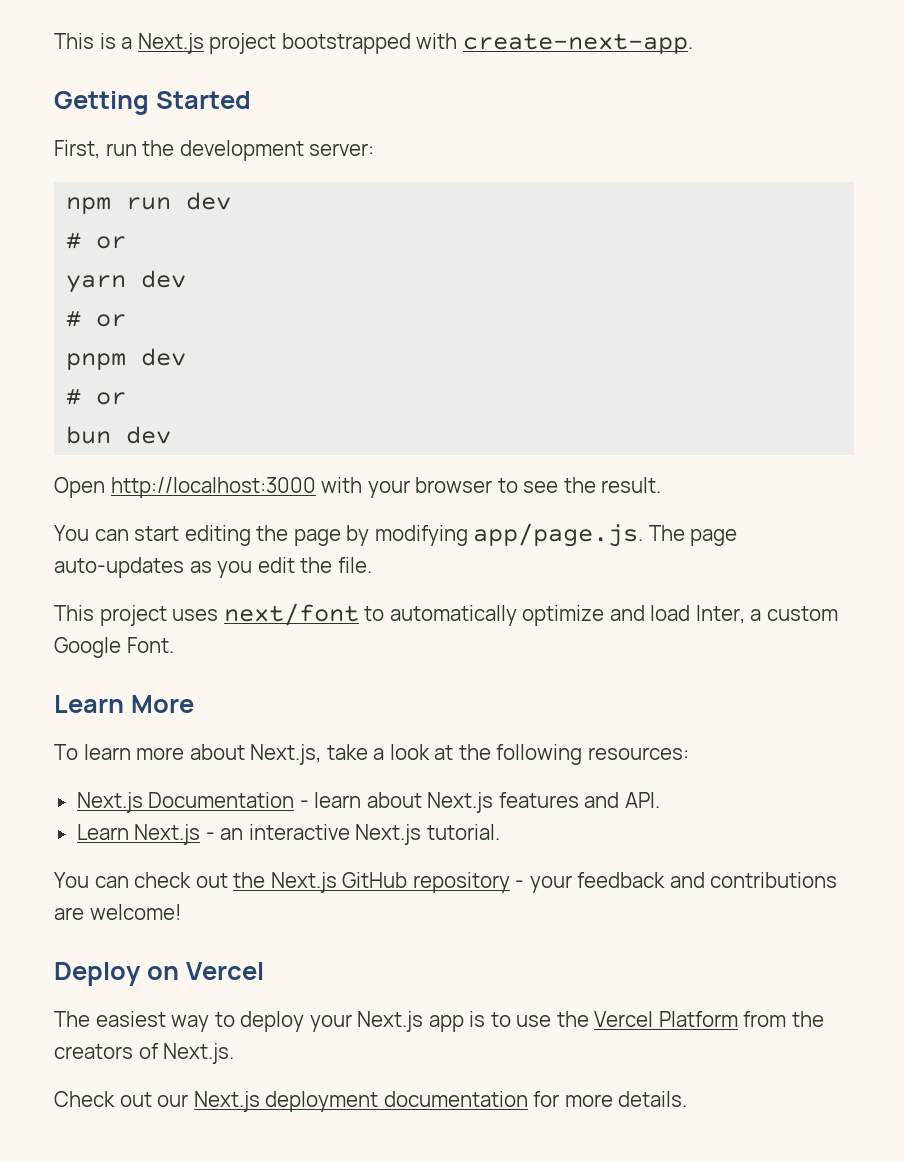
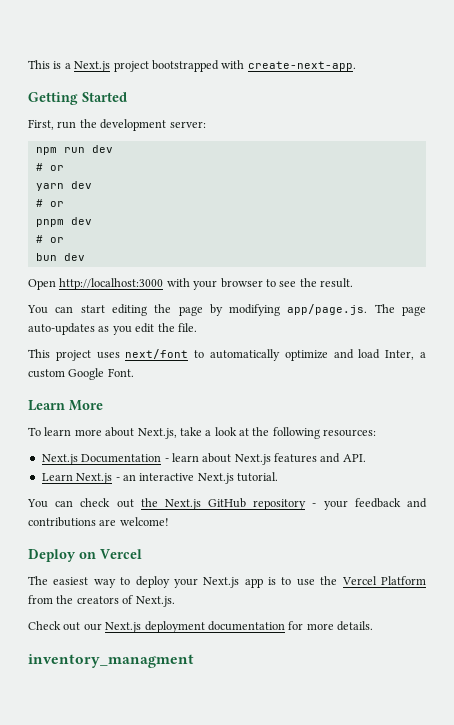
+ inventory_managment

